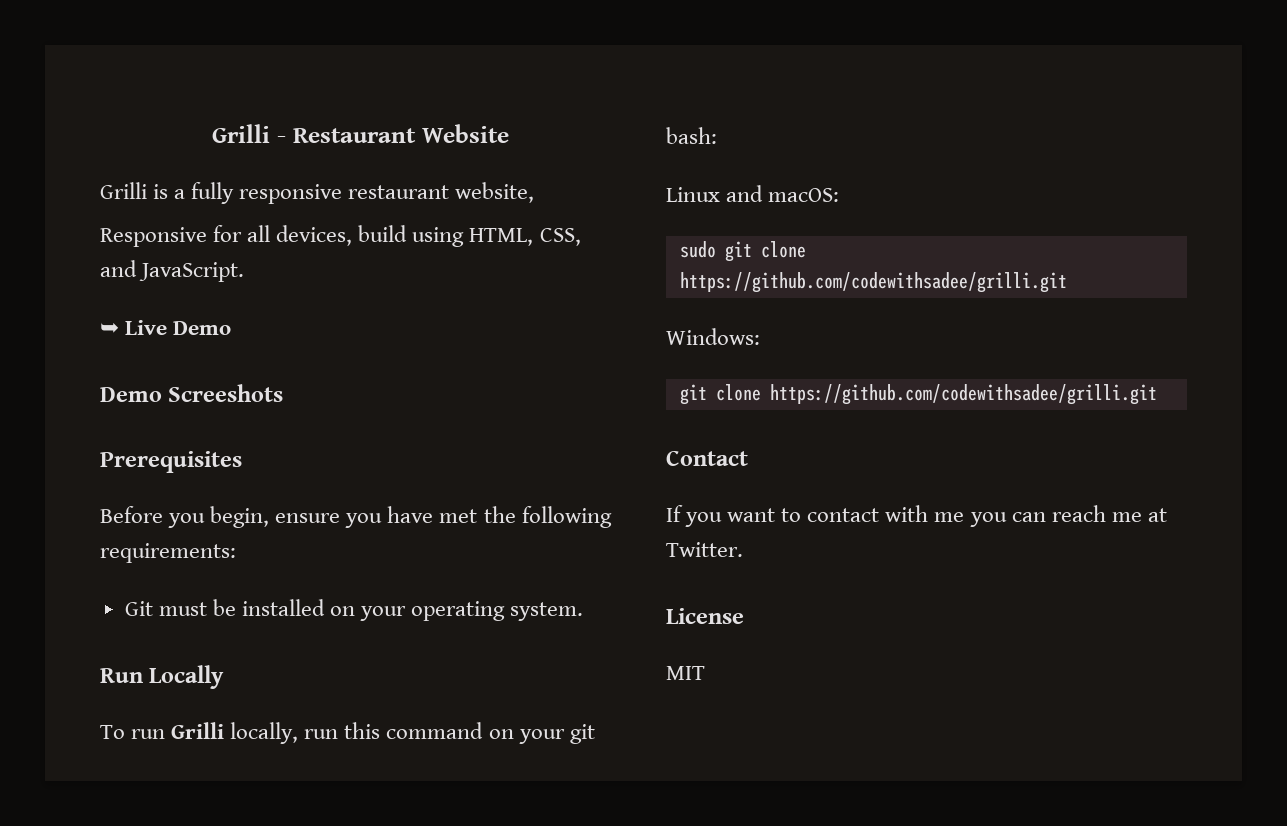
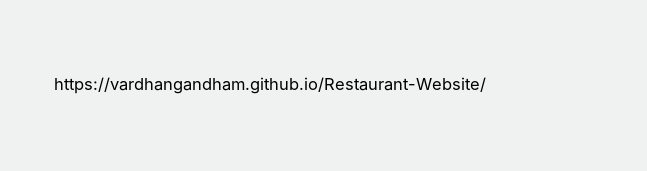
- Grilli - Restaurant Website
- Grilli is a fully responsive restaurant website,
- Responsive for all devices, build using HTML, CSS, and JavaScript.
- ➥ Live Demo
- Demo Screeshots
- Prerequisites
- Before you begin, ensure you have met the following requirements:
- Git must be installed on your operating system.
- Run Locally
- To run Grilli locally, run this command on your git bash:
- Linux and macOS:
- sudo git clone https://github.com/codewithsadee/grilli.git
- Windows:
- git clone https://github.com/codewithsadee/grilli.git
- Contact
- If you want to contact with me you can reach me at Twitter.
- License
- MIT
+ https://vardhangandham.github.io/Restaurant-Website/

